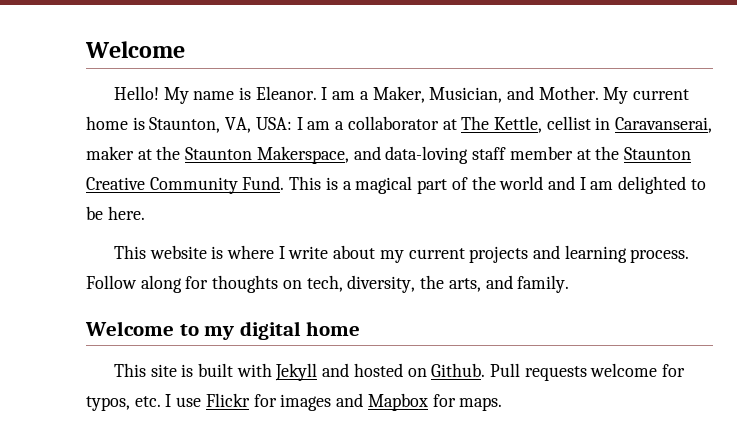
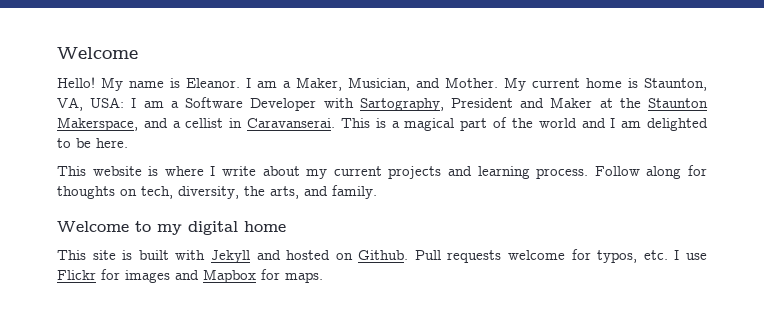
- My current home is Staunton, VA, USA: I am a collaborator at The Kettle, cellist in Caravanserai, maker at the Staunton Makerspace, and data-loving staff member at the Staunton Creative Community Fund.
+ My current home is Staunton, VA, USA: I am a Software Developer with Sartography, President and Maker at the Staunton Makerspace, and a cellist in Caravanserai.

